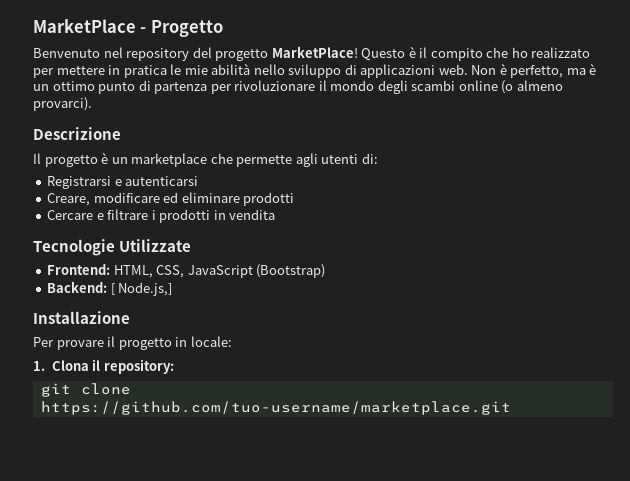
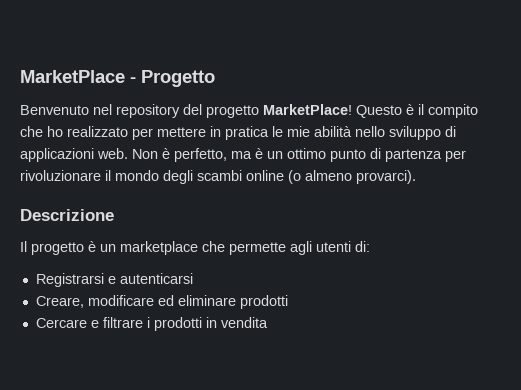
- Tecnologie Utilizzate
- Frontend: HTML, CSS, JavaScript (Bootstrap)
- Backend: [ Node.js,]
- Installazione
- Per provare il progetto in locale:
- 1. Clona il repository:
- git clone https://github.com/tuo-username/marketplace.git

